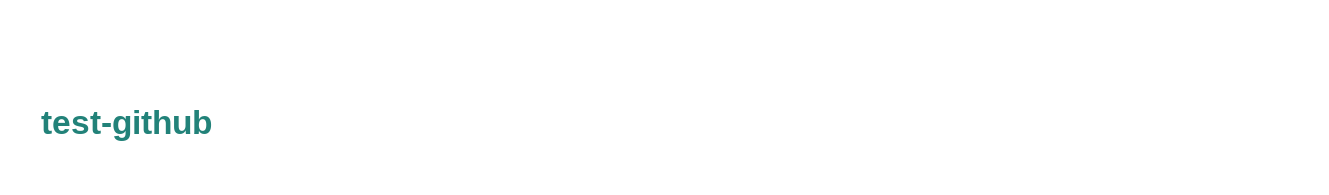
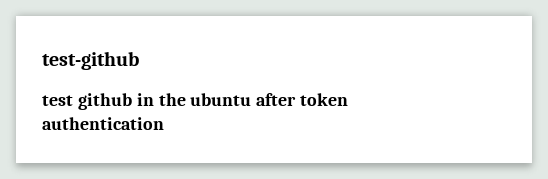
+ test github in the ubuntu after token authentication

